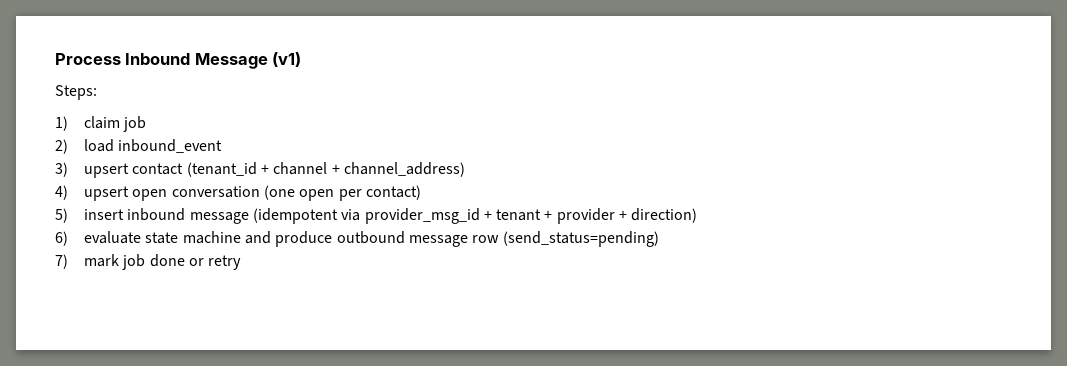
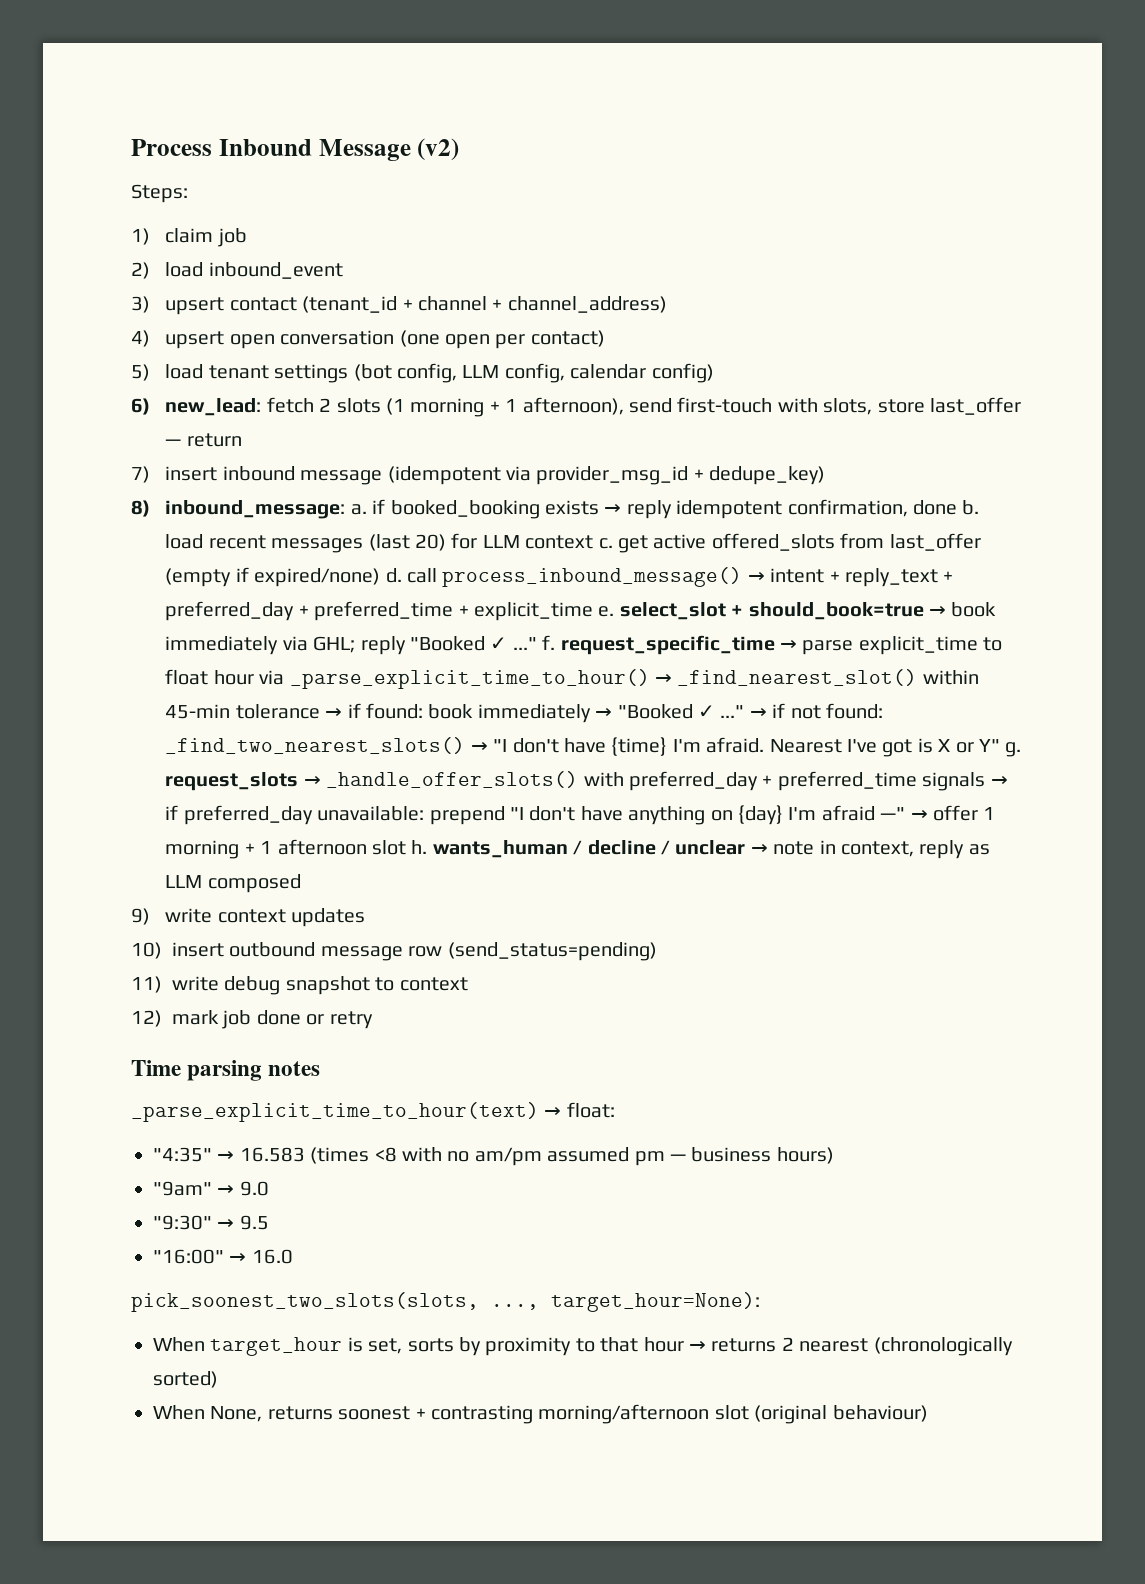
- Process Inbound Message (v1)
+ Process Inbound Message (v2)
- 5) insert inbound message (idempotent via provider_msg_id + tenant + provider + direction)
- 6) evaluate state machine and produce outbound message row (send_status=pending)
- 7) mark job done or retry
+ 5) load tenant settings (bot config, LLM config, calendar config)
+ 6) new_lead: fetch 2 slots (1 morning + 1 afternoon), send first-touch with slots, store last_offer — return
+ 7) insert inbound message (idempotent via provider_msg_id + dedupe_key)
+ 8) inbound_message: a. if booked_booking exists → reply idempotent confirmation, done b. load recent messages (last 20) for LLM context c. get active offered_slots from last_offer (empty if expired/none) d. call process_inbound_message() → intent + reply_text + preferred_day + preferred_time + explicit_time e. select_slot + should_book=true → book immediately via GHL; reply "Booked ✓ ..." f. request_specific_time → parse explicit_time to float hour via _parse_explicit_time_to_hour() → _find_nearest_slot() within 45-min tolerance → if found: book immediately → "Booked ✓ ..." → if not found: _find_two_nearest_slots() → "I don't have {time} I'm afraid. Nearest I've got is X or Y" g. request_slots → _handle_offer_slots() with preferred_day + preferred_time signals → if preferred_day unavailable: prepend "I don't have anything on {day} I'm afraid —" → offer 1 morning + 1 afternoon slot h. wants_human / decline / unclear → note in context, reply as LLM composed
+ 9) write context updates
+ 10) insert outbound message row (send_status=pending)
+ 11) write debug snapshot to context
+ 12) mark job done or retry
+ Time parsing notes
+ _parse_explicit_time_to_hour(text) → float:
+ "4:35" → 16.583 (times <8 with no am/pm assumed pm — business hours)
+ "9am" → 9.0
+ "9:30" → 9.5
+ "16:00" → 16.0
+ pick_soonest_two_slots(slots, ..., target_hour=None):
+ When target_hour is set, sorts by proximity to that hour → returns 2 nearest (chronologically sorted)
+ When None, returns soonest + contrasting morning/afternoon slot (original behaviour)

